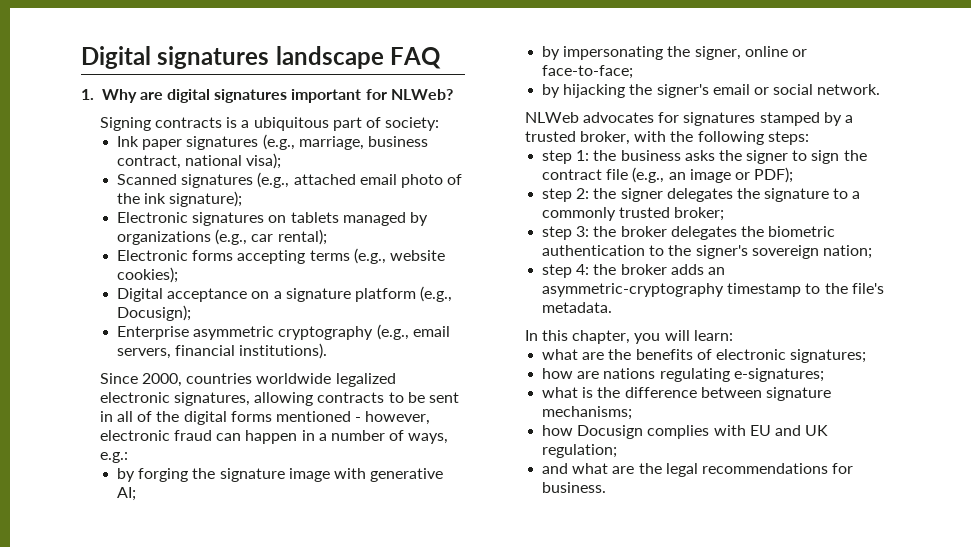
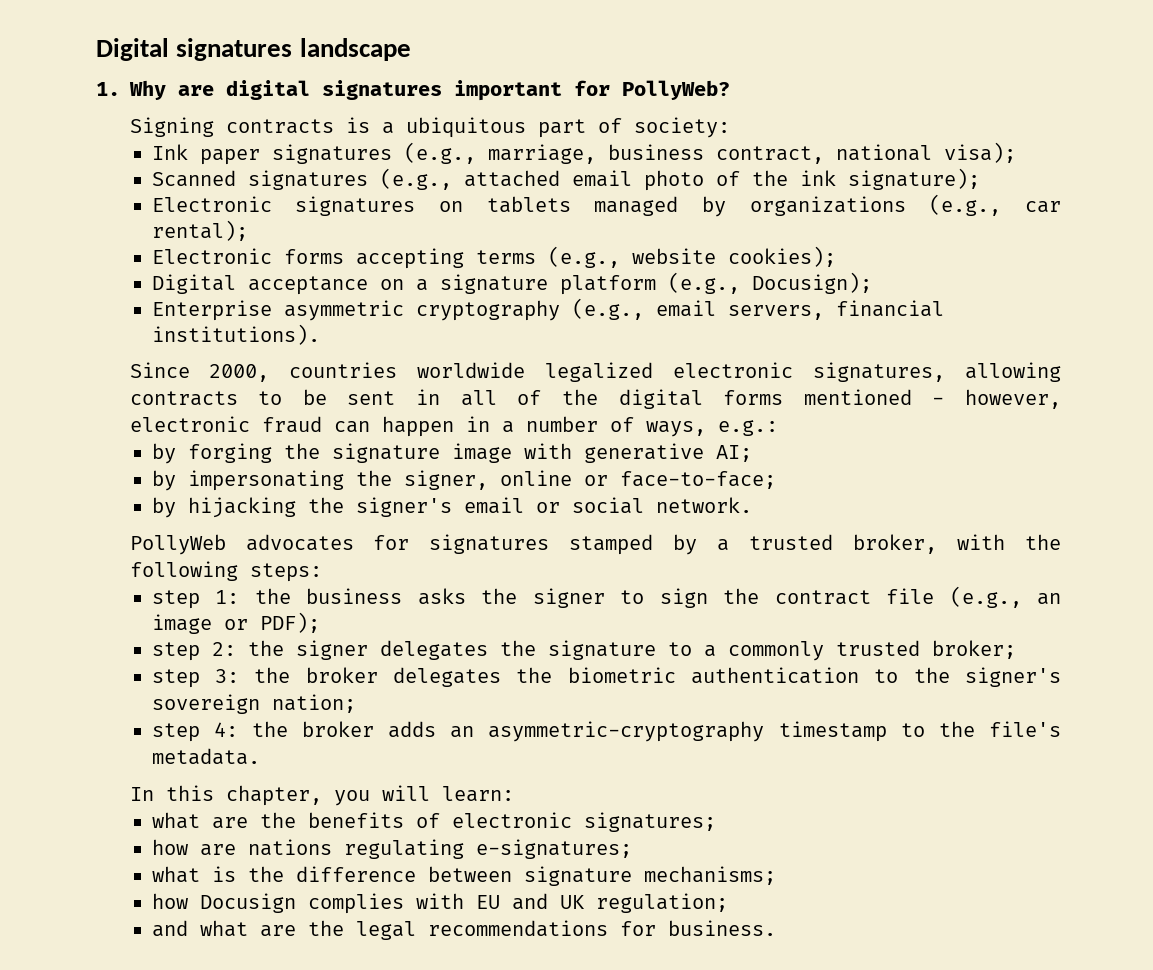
- Digital signatures landscape FAQ
+ Digital signatures landscape
- 1. Why are digital signatures important for NLWeb?
+ 1. Why are digital signatures important for PollyWeb?
- NLWeb advocates for signatures stamped by a trusted broker, with the following steps:
+ PollyWeb advocates for signatures stamped by a trusted broker, with the following steps:

